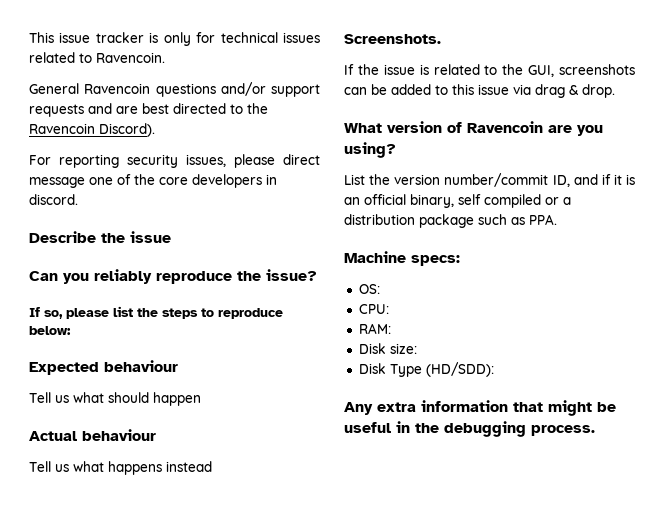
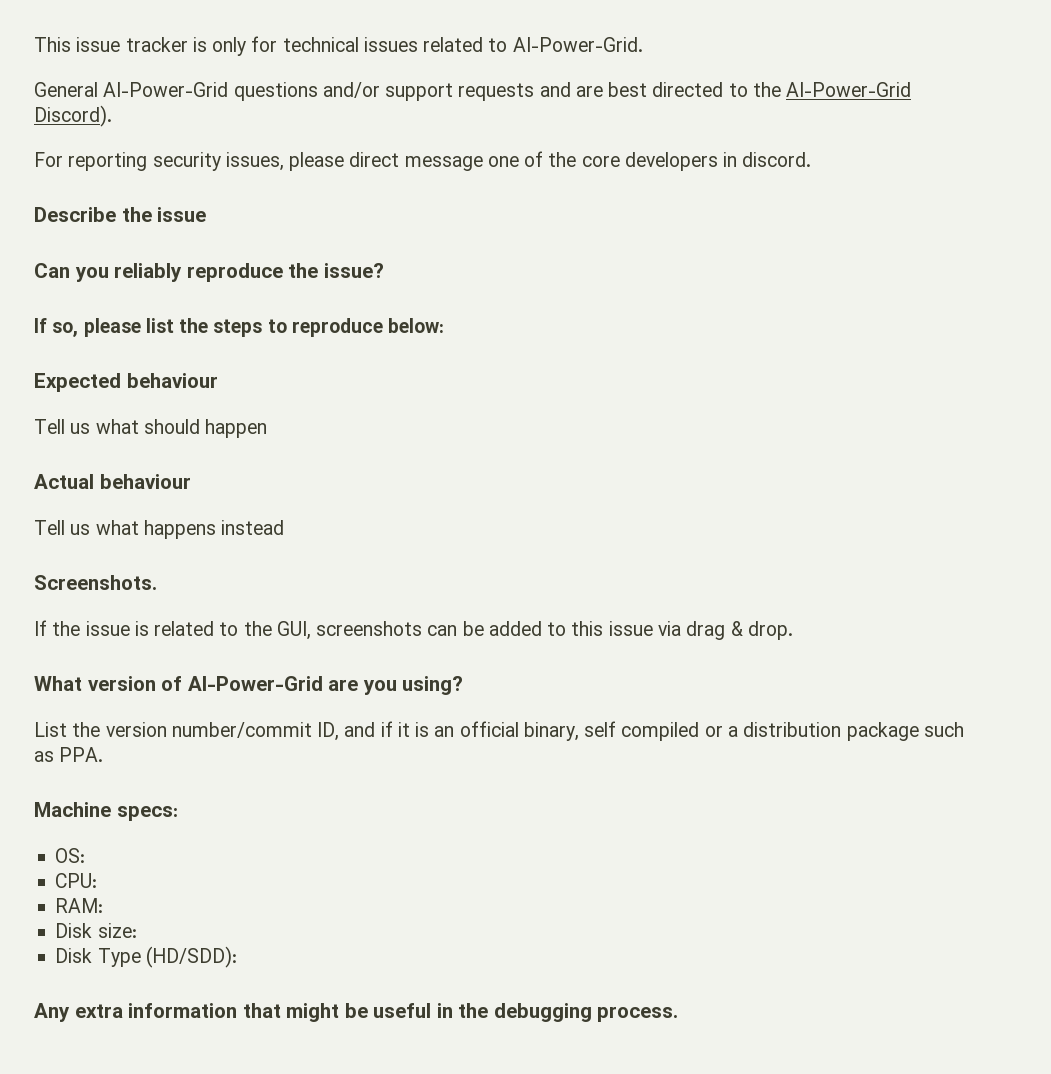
- This issue tracker is only for technical issues related to Ravencoin.
+ This issue tracker is only for technical issues related to AI-Power-Grid.
- General Ravencoin questions and/or support requests and are best directed to the Ravencoin Discord).
+ General AI-Power-Grid questions and/or support requests and are best directed to the AI-Power-Grid Discord).
- What version of Ravencoin are you using?
+ What version of AI-Power-Grid are you using?

